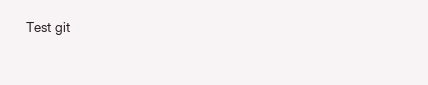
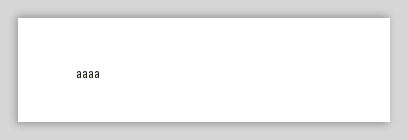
- Test git
+ aaaa

